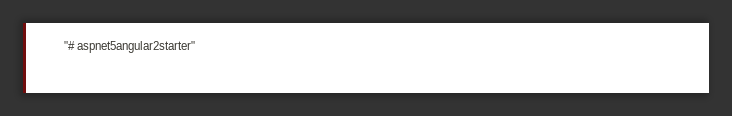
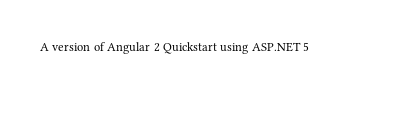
- "# aspnet5angular2starter"
+ A version of Angular 2 Quickstart using ASP.NET 5

